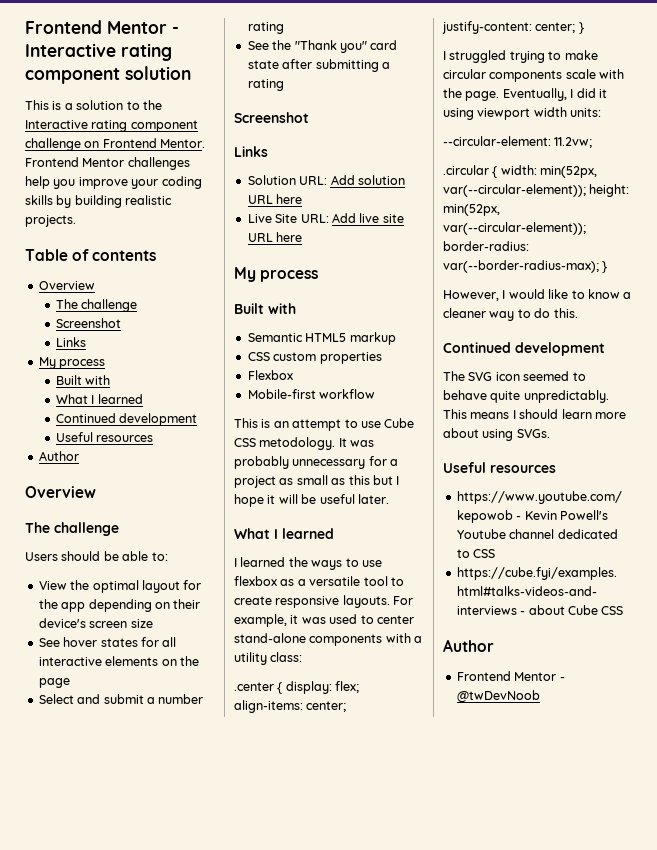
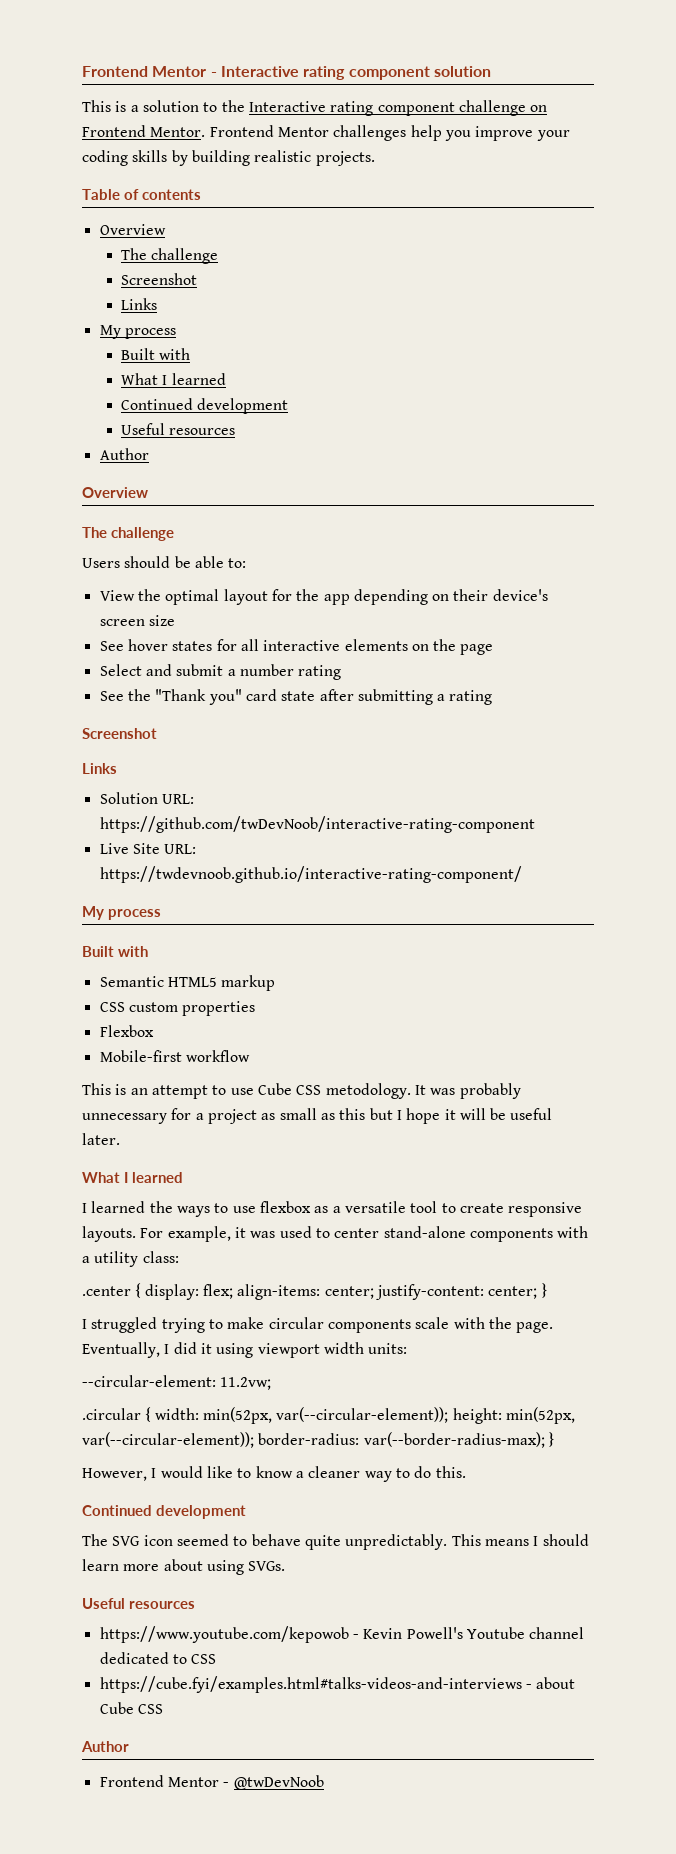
- Solution URL: Add solution URL here
+ Solution URL: https://github.com/twDevNoob/interactive-rating-component
- Live Site URL: Add live site URL here
+ Live Site URL: https://twdevnoob.github.io/interactive-rating-component/

